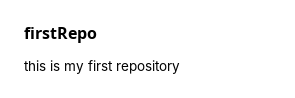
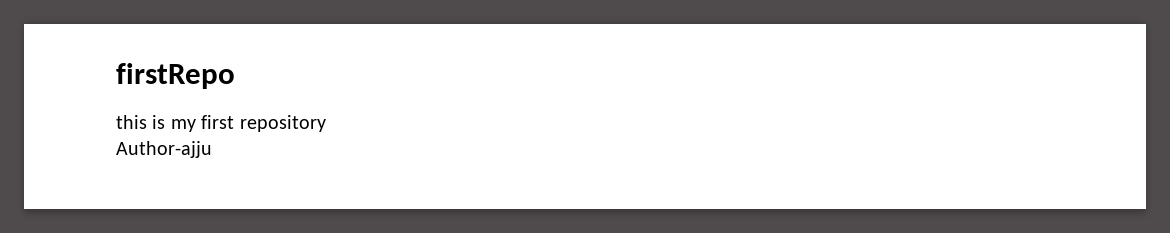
+ Author-ajju

